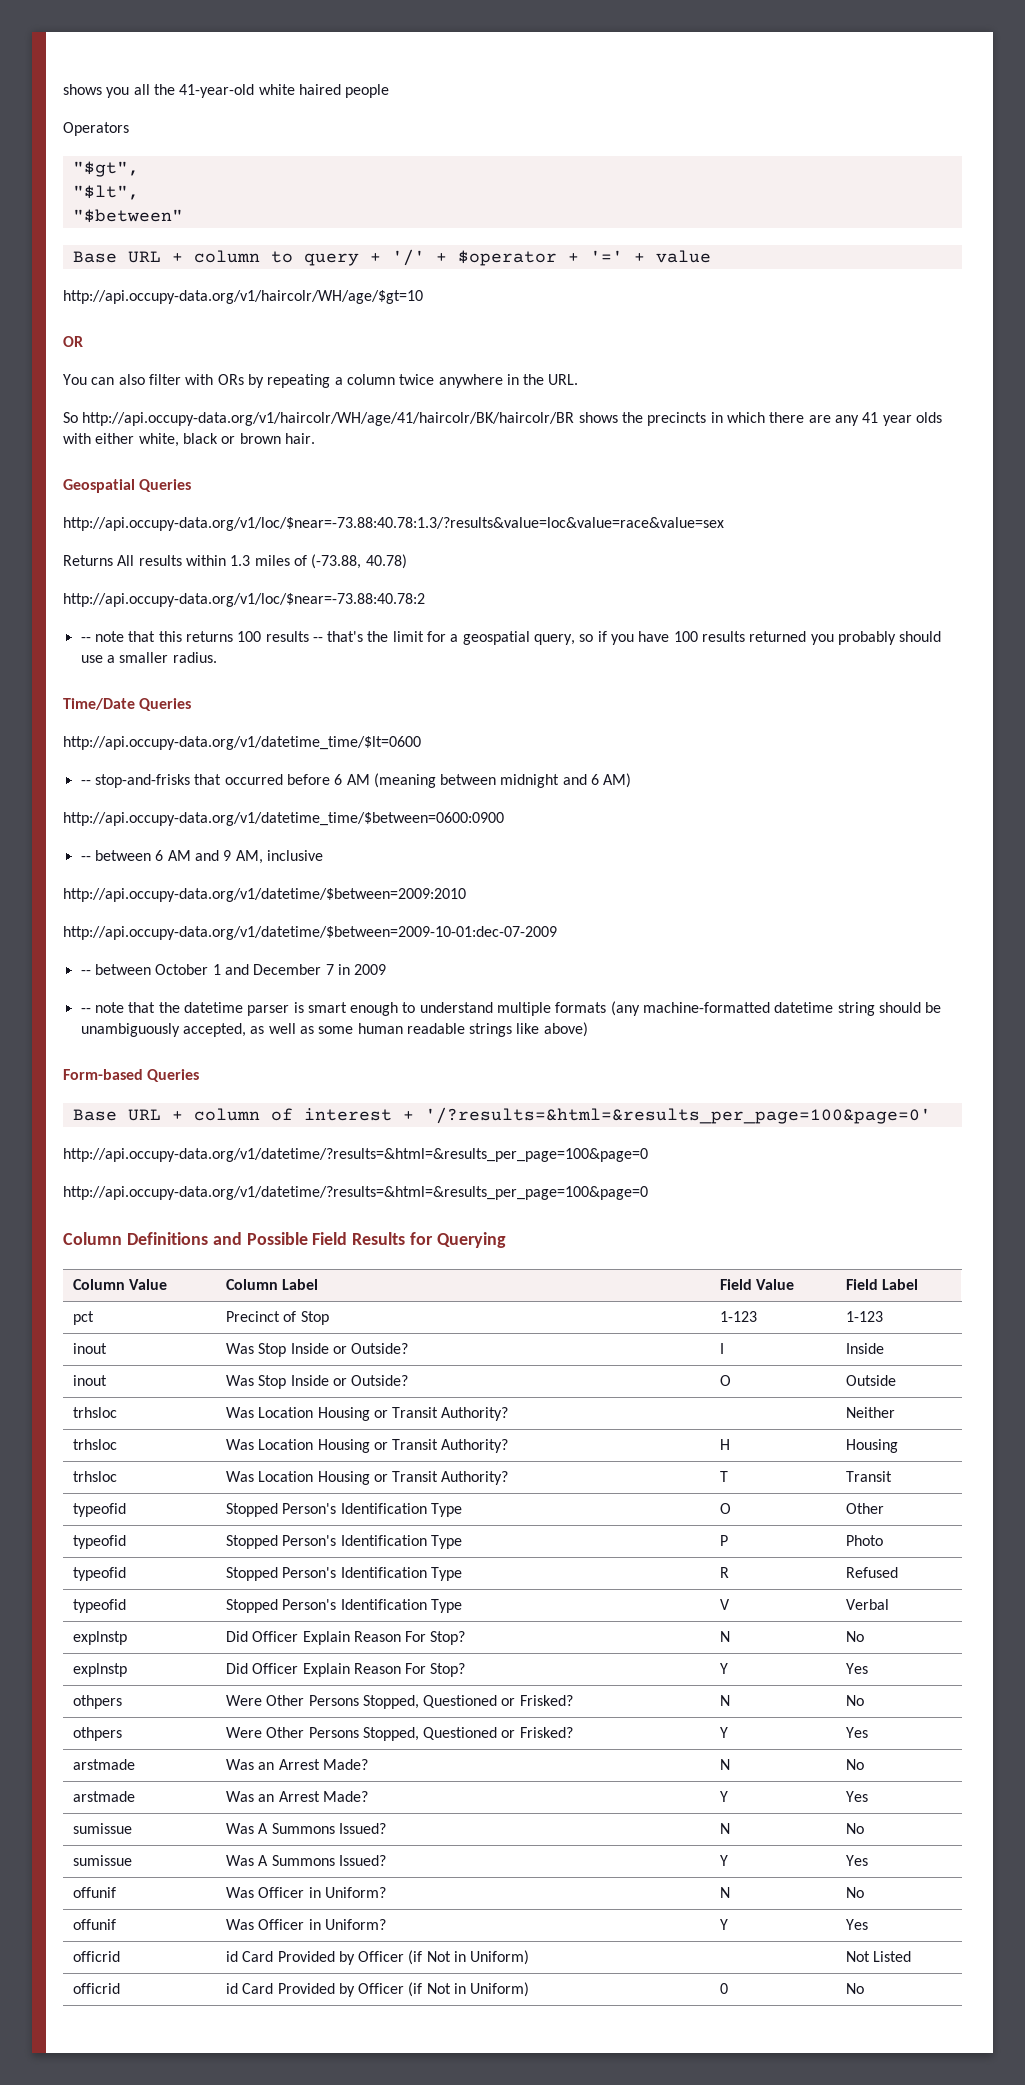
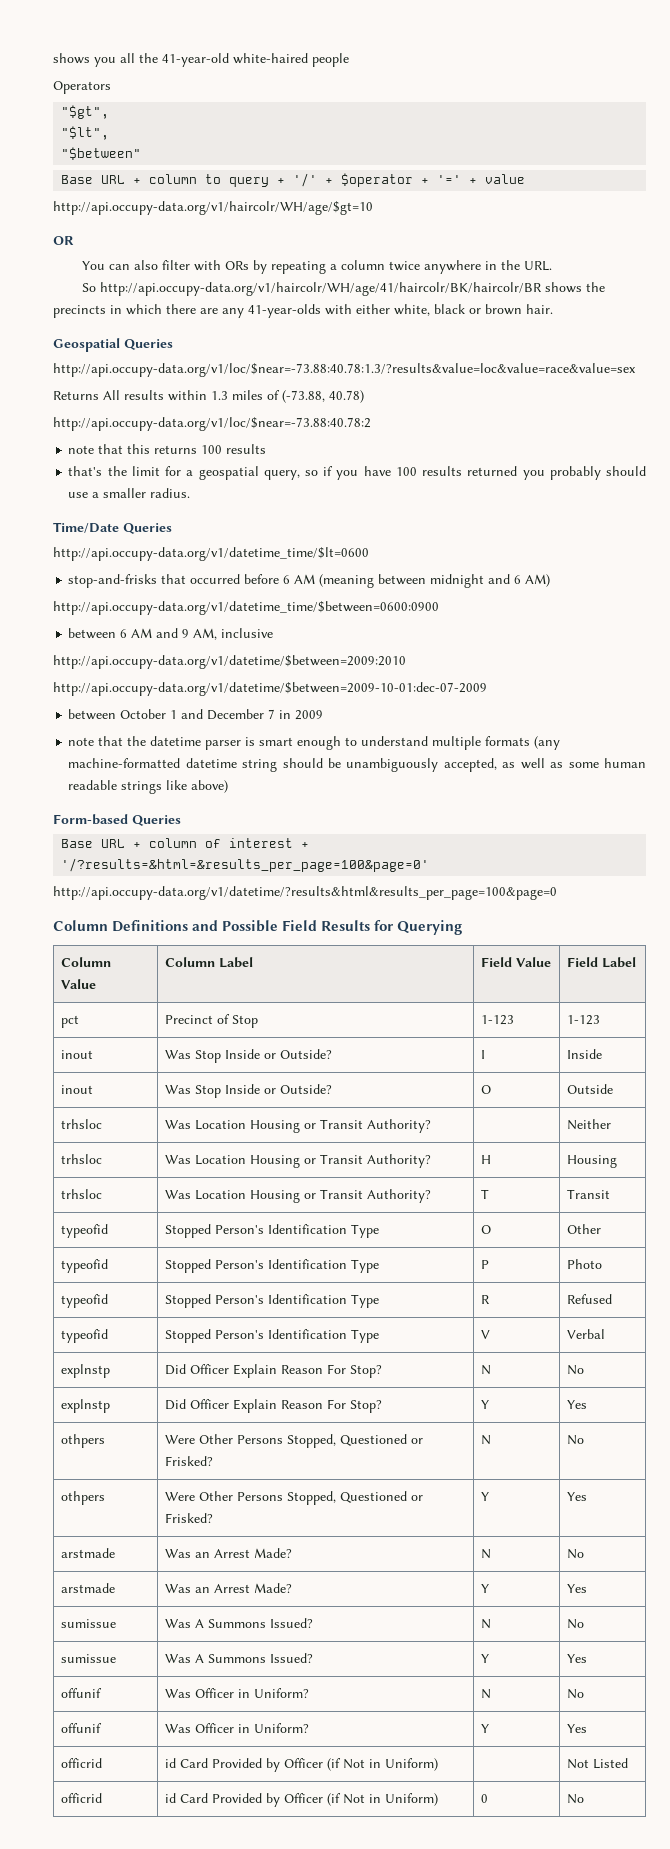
- shows you all the 41-year-old white haired people
+ shows you all the 41-year-old white-haired people
- So http://api.occupy-data.org/v1/haircolr/WH/age/41/haircolr/BK/haircolr/BR shows the precincts in which there are any 41 year olds with either white, black or brown hair.
+ So http://api.occupy-data.org/v1/haircolr/WH/age/41/haircolr/BK/haircolr/BR shows the precincts in which there are any 41-year-olds with either white, black or brown hair.
- -- note that this returns 100 results -- that's the limit for a geospatial query, so if you have 100 results returned you probably should use a smaller radius.
+ note that this returns 100 results
+ that's the limit for a geospatial query, so if you have 100 results returned you probably should use a smaller radius.
- -- stop-and-frisks that occurred before 6 AM (meaning between midnight and 6 AM)
+ stop-and-frisks that occurred before 6 AM (meaning between midnight and 6 AM)
- -- between 6 AM and 9 AM, inclusive
+ between 6 AM and 9 AM, inclusive
- -- between October 1 and December 7 in 2009
+ between October 1 and December 7 in 2009
- -- note that the datetime parser is smart enough to understand multiple formats (any machine-formatted datetime string should be unambiguously accepted, as well as some human readable strings like above)
+ note that the datetime parser is smart enough to understand multiple formats (any machine-formatted datetime string should be unambiguously accepted, as well as some human readable strings like above)
  Base URL + column of interest + '/?results=&html=&results_per_page=100&page=0'
- http://api.occupy-data.org/v1/datetime/?results=&html=&results_per_page=100&page=0
- http://api.occupy-data.org/v1/datetime/?results=&html=&results_per_page=100&page=0
+ http://api.occupy-data.org/v1/datetime/?results&html&results_per_page=100&page=0

